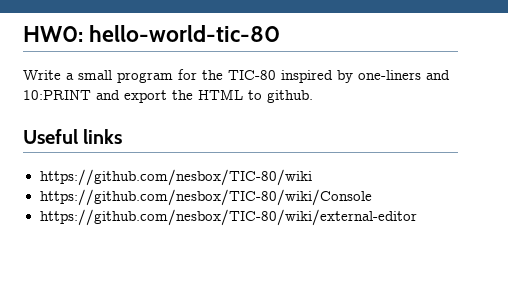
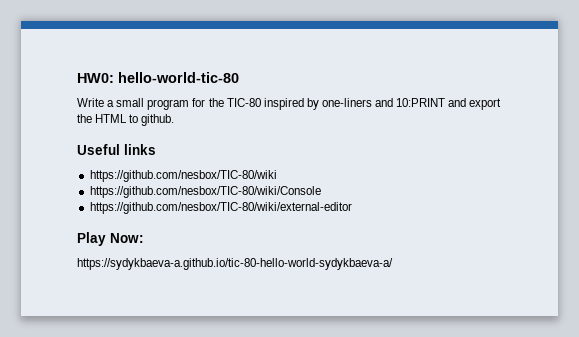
+ Play Now:
+ https://sydykbaeva-a.github.io/tic-80-hello-world-sydykbaeva-a/

